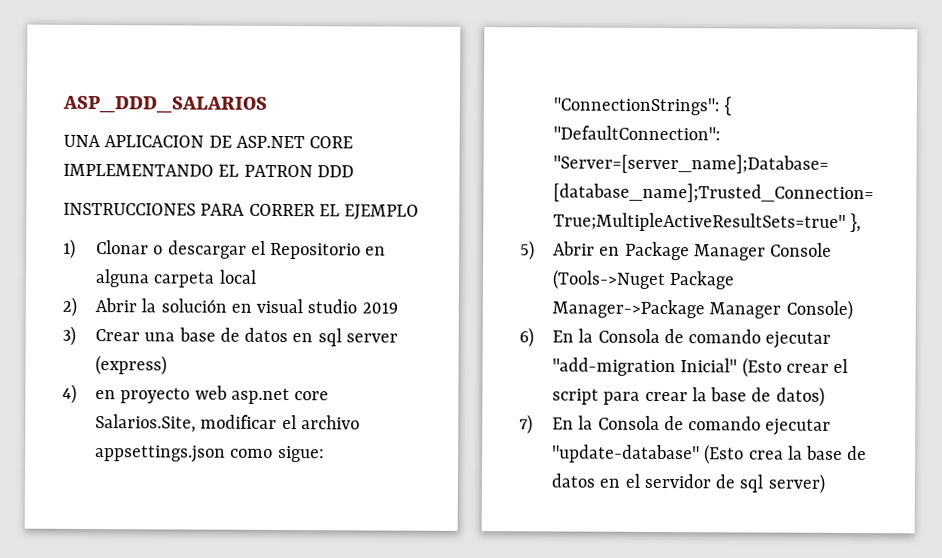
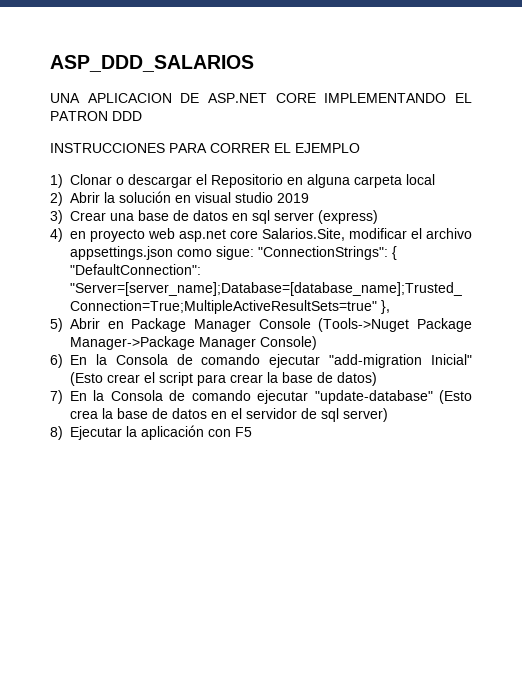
+ 8) Ejecutar la aplicación con F5

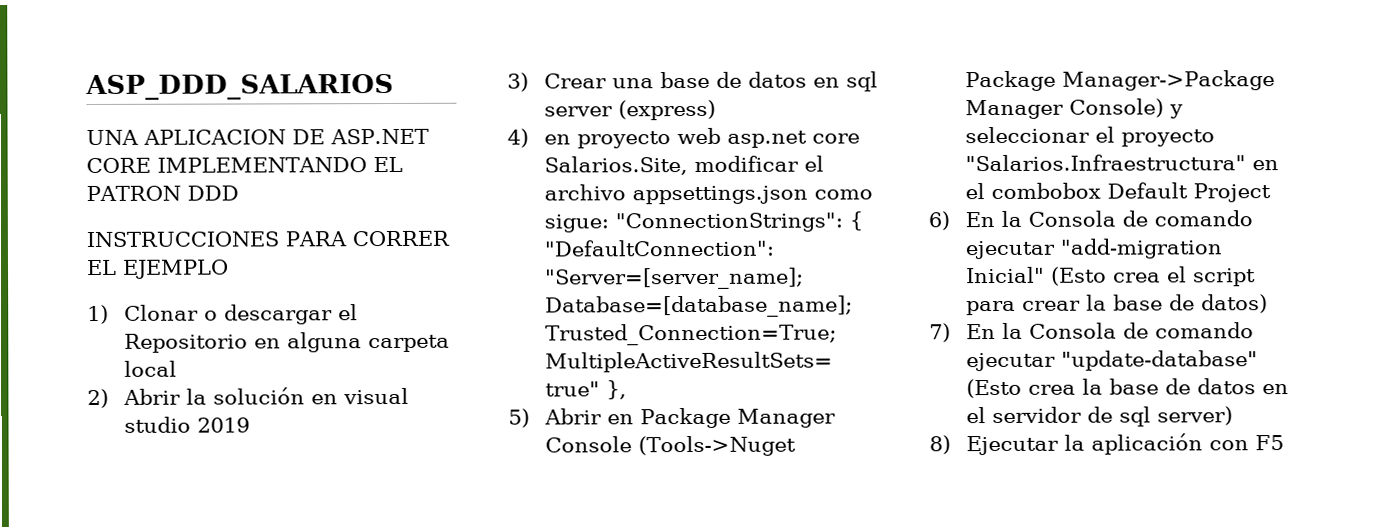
- 5) Abrir en Package Manager Console (Tools->Nuget Package Manager->Package Manager Console)
+ 5) Abrir en Package Manager Console (Tools->Nuget Package Manager->Package Manager Console) y seleccionar el proyecto "Salarios.Infraestructura" en el combobox Default Project
- 6) En la Consola de comando ejecutar "add-migration Inicial" (Esto crear el script para crear la base de datos)
+ 6) En la Consola de comando ejecutar "add-migration Inicial" (Esto crea el script para crear la base de datos)

